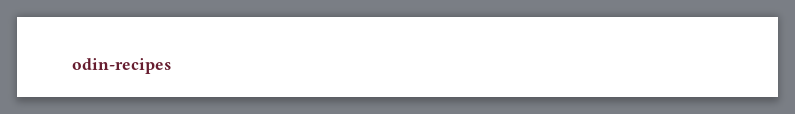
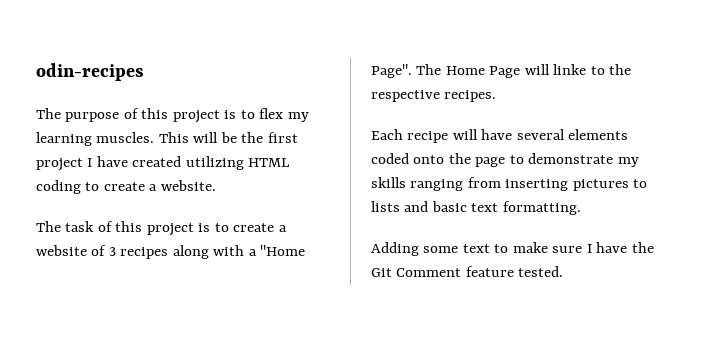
+ The purpose of this project is to flex my learning muscles. This will be the first project I have created utilizing HTML coding to create a website.
+ The task of this project is to create a website of 3 recipes along with a "Home Page". The Home Page will linke to the respective recipes.
+ Each recipe will have several elements coded onto the page to demonstrate my skills ranging from inserting pictures to lists and basic text formatting.
+ Adding some text to make sure I have the Git Comment feature tested.

